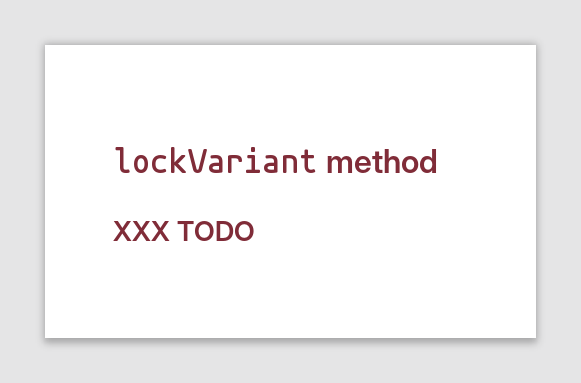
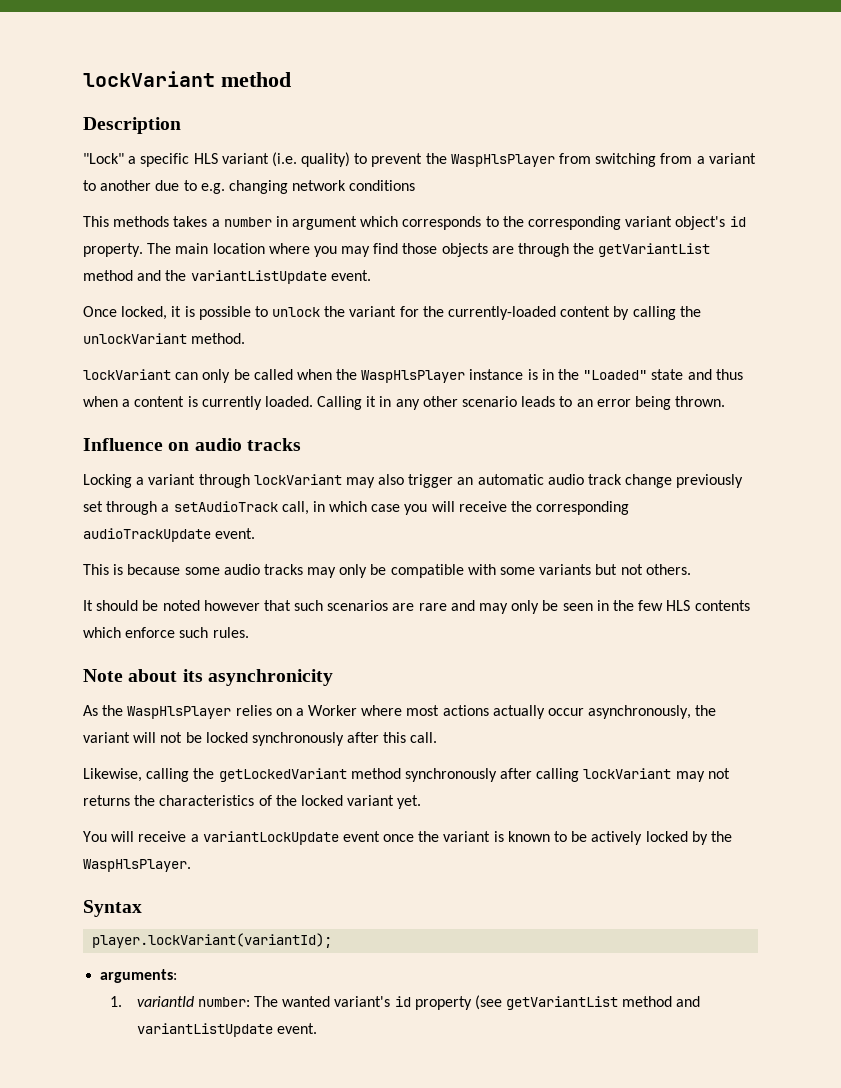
- XXX TODO
+ Description
+ "Lock" a specific HLS variant (i.e. quality) to prevent the WaspHlsPlayer from switching from a variant to another due to e.g. changing network conditions
+ This methods takes a number in argument which corresponds to the corresponding variant object's id property. The main location where you may find those objects are through the getVariantList method and the variantListUpdate event.
+ Once locked, it is possible to unlock the variant for the currently-loaded content by calling the unlockVariant method.
+ lockVariant can only be called when the WaspHlsPlayer instance is in the "Loaded" state and thus when a content is currently loaded. Calling it in any other scenario leads to an error being thrown.
+ Influence on audio tracks
+ Locking a variant through lockVariant may also trigger an automatic audio track change previously set through a setAudioTrack call, in which case you will receive the corresponding audioTrackUpdate event.
+ This is because some audio tracks may only be compatible with some variants but not others.
+ It should be noted however that such scenarios are rare and may only be seen in the few HLS contents which enforce such rules.
+ Note about its asynchronicity
+ As the WaspHlsPlayer relies on a Worker where most actions actually occur asynchronously, the variant will not be locked synchronously after this call.
+ Likewise, calling the getLockedVariant method synchronously after calling lockVariant may not returns the characteristics of the locked variant yet.
+ You will receive a variantLockUpdate event once the variant is known to be actively locked by the WaspHlsPlayer.
+ Syntax
+ player.lockVariant(variantId);
+ arguments:
+ 1. variantId number: The wanted variant's id property (see getVariantList method and variantListUpdate event.

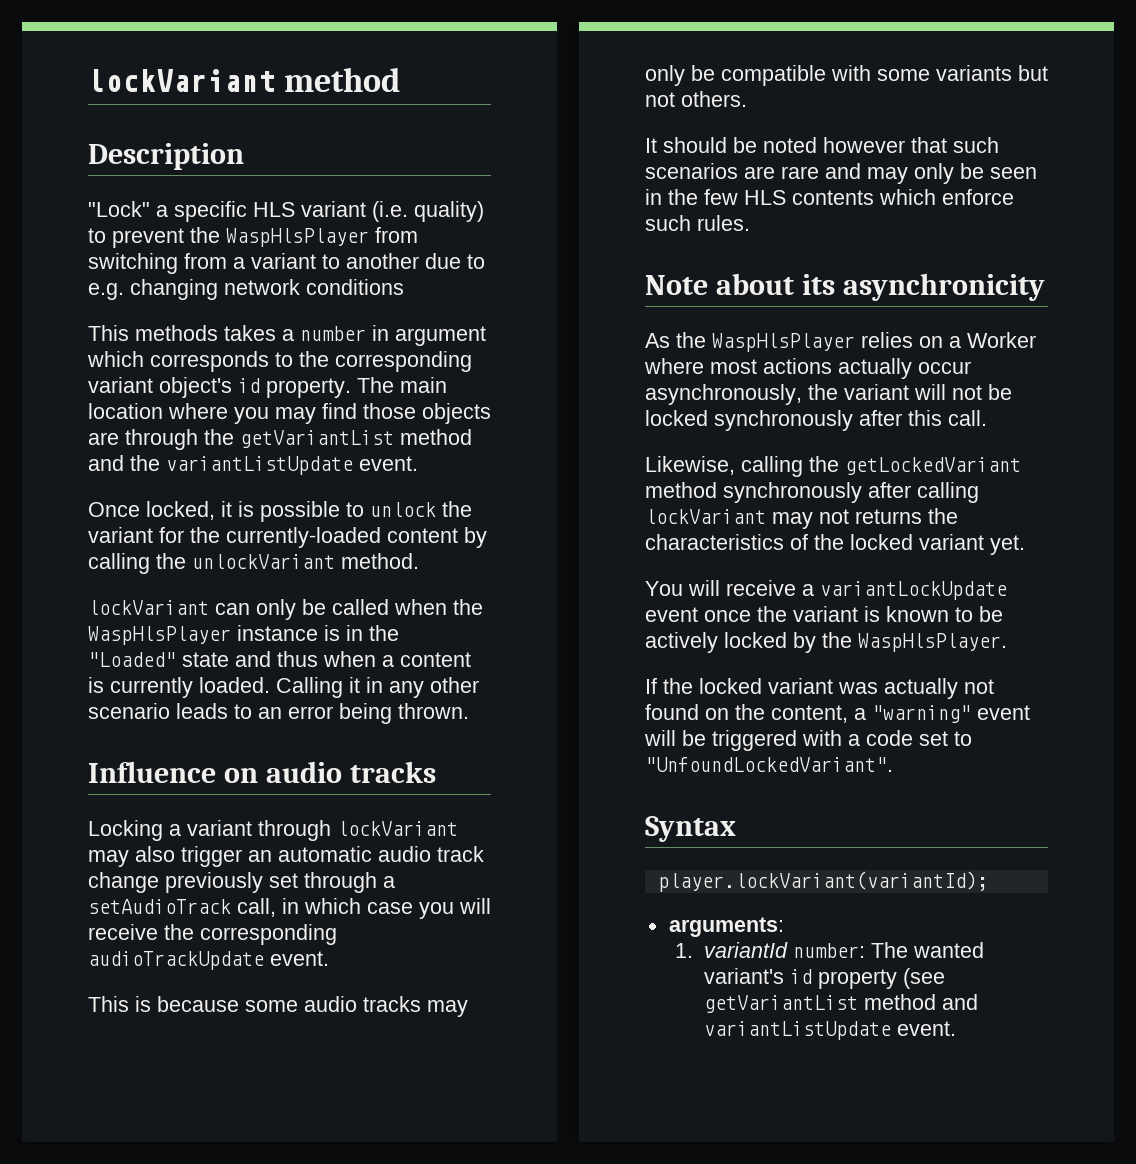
+ If the locked variant was actually not found on the content, a "warning" event will be triggered with a code set to "UnfoundLockedVariant".

